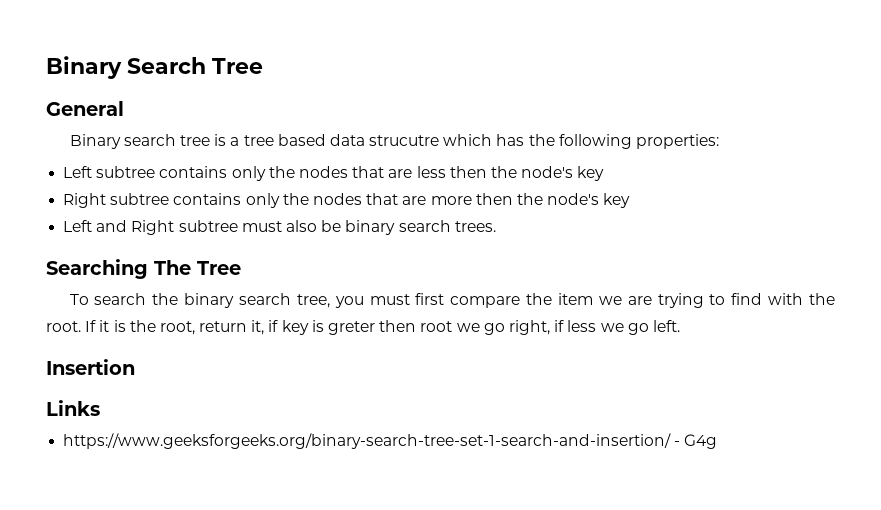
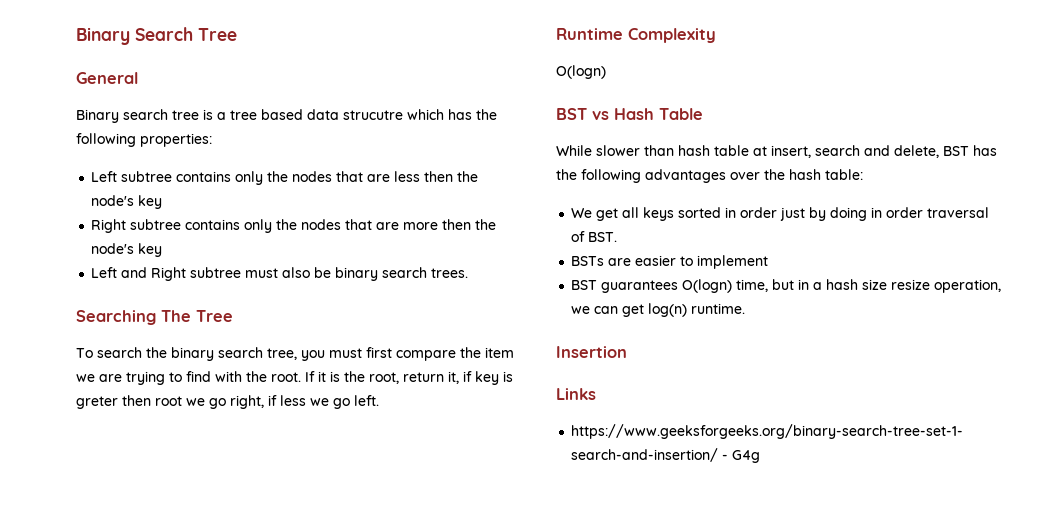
+ Runtime Complexity
+ O(logn)
+ BST vs Hash Table
+ While slower than hash table at insert, search and delete, BST has the following advantages over the hash table:
+ We get all keys sorted in order just by doing in order traversal of BST.
+ BSTs are easier to implement
+ BST guarantees O(logn) time, but in a hash size resize operation, we can get log(n) runtime.

